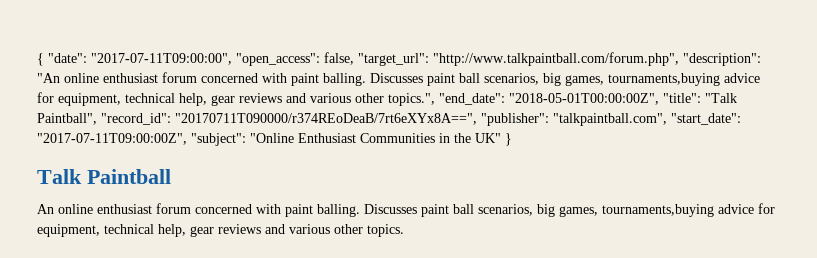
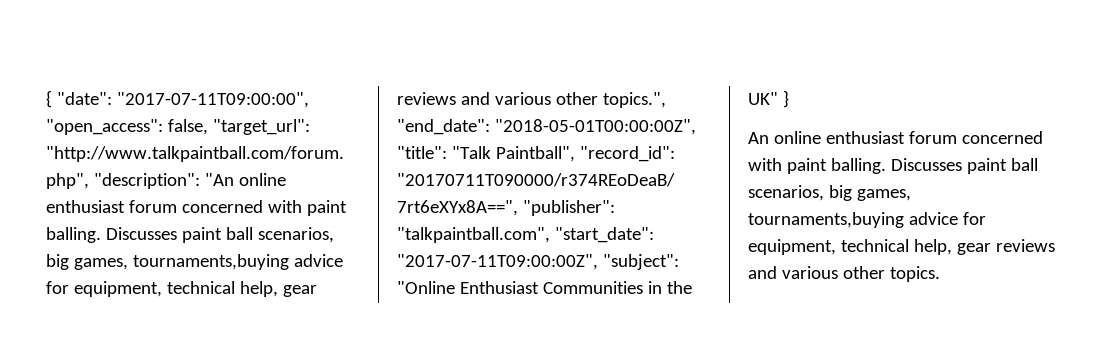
- Talk Paintball

